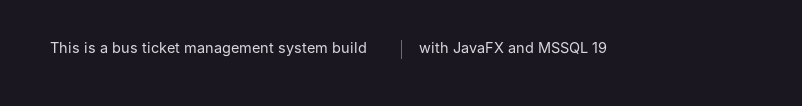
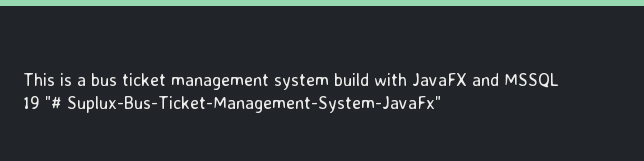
- This is a bus ticket management system build with JavaFX and MSSQL 19
+ This is a bus ticket management system build with JavaFX and MSSQL 19 "# Suplux-Bus-Ticket-Management-System-JavaFx"

